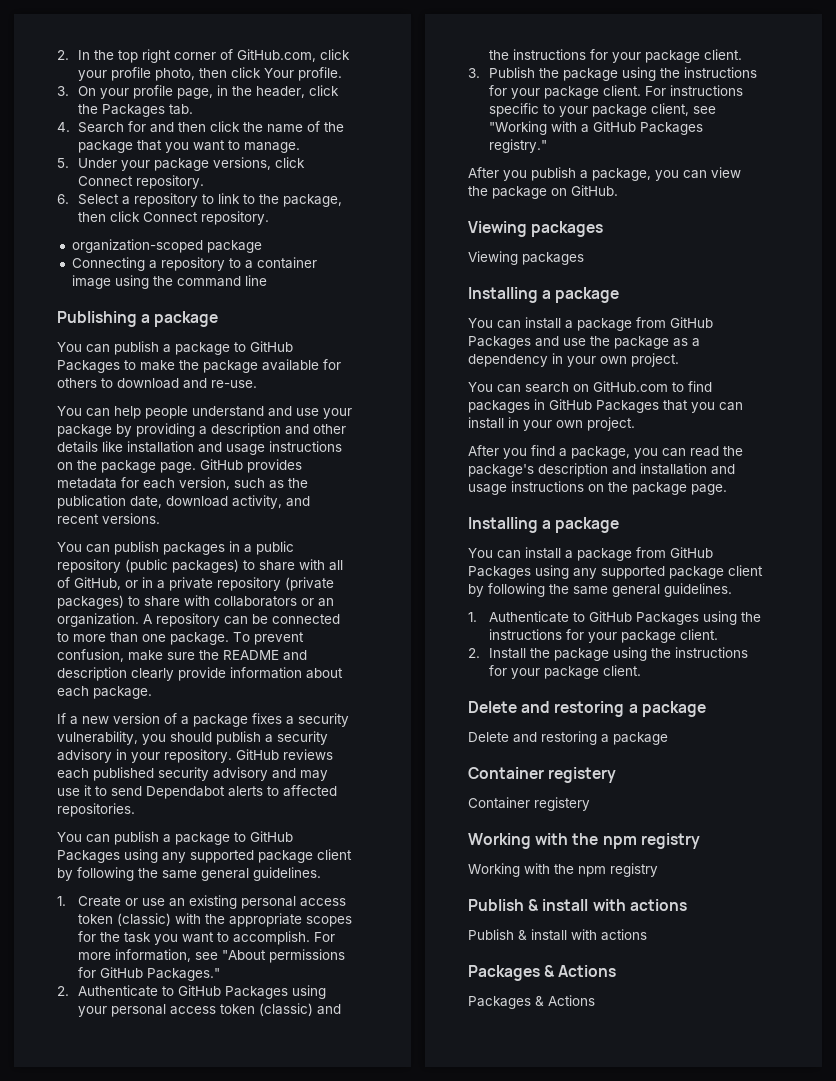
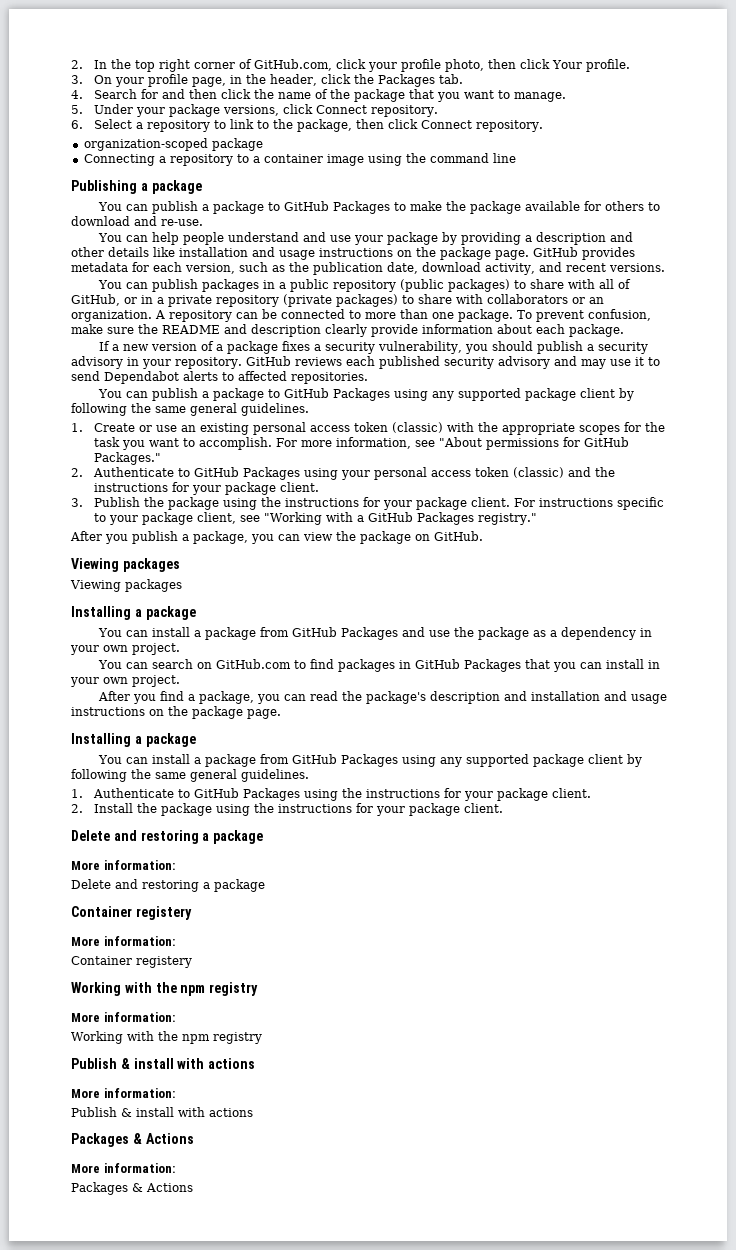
  2. Install the package using the instructions for your package client.
  Delete and restoring a package
+ More information:
  Delete and restoring a package
  Container registery
+ More information:
  Container registery
  Working with the npm registry
+ More information:
  Working with the npm registry
  Publish & install with actions
+ More information:
  Publish & install with actions
  Packages & Actions
+ More information:

